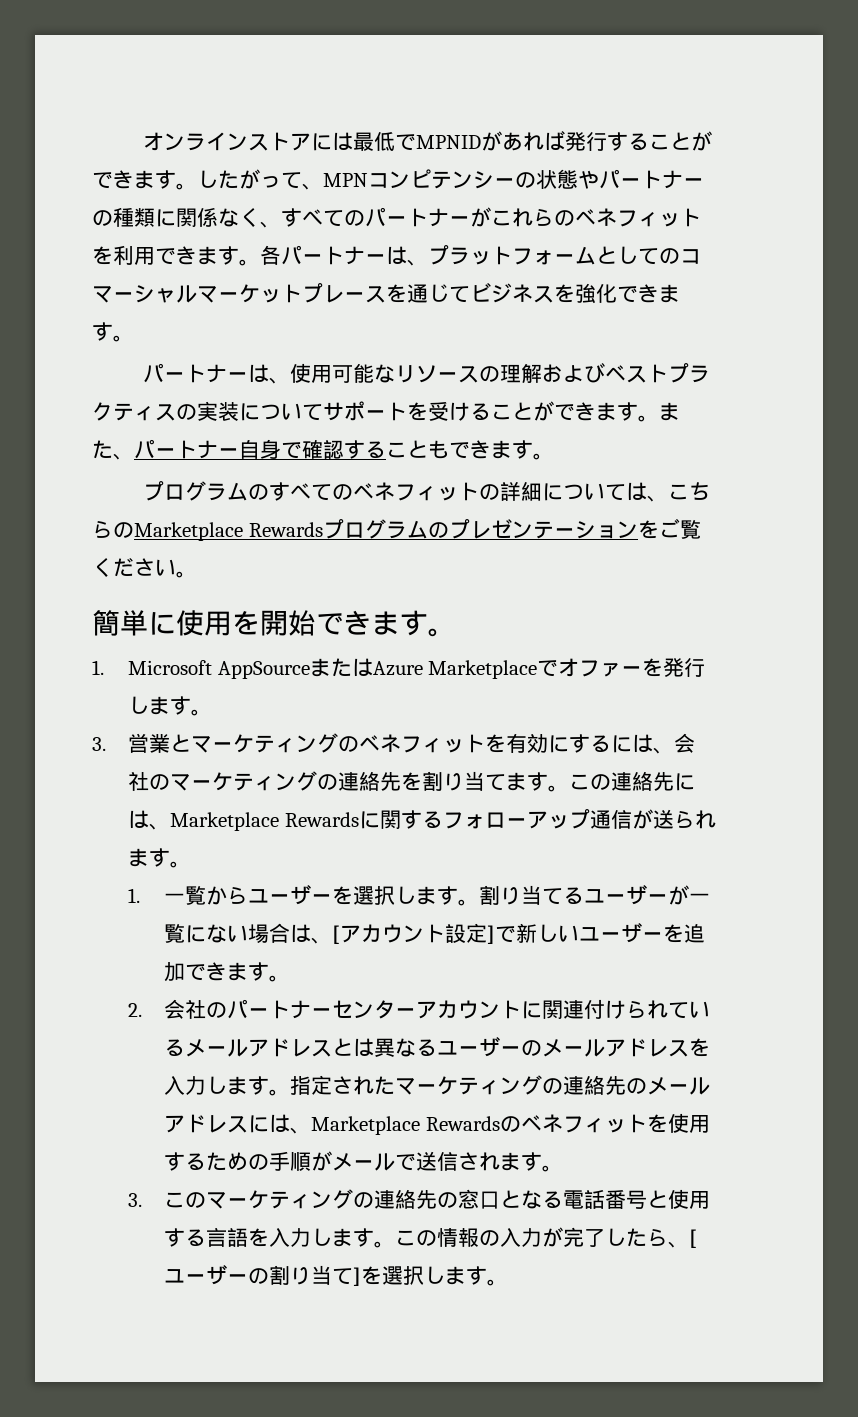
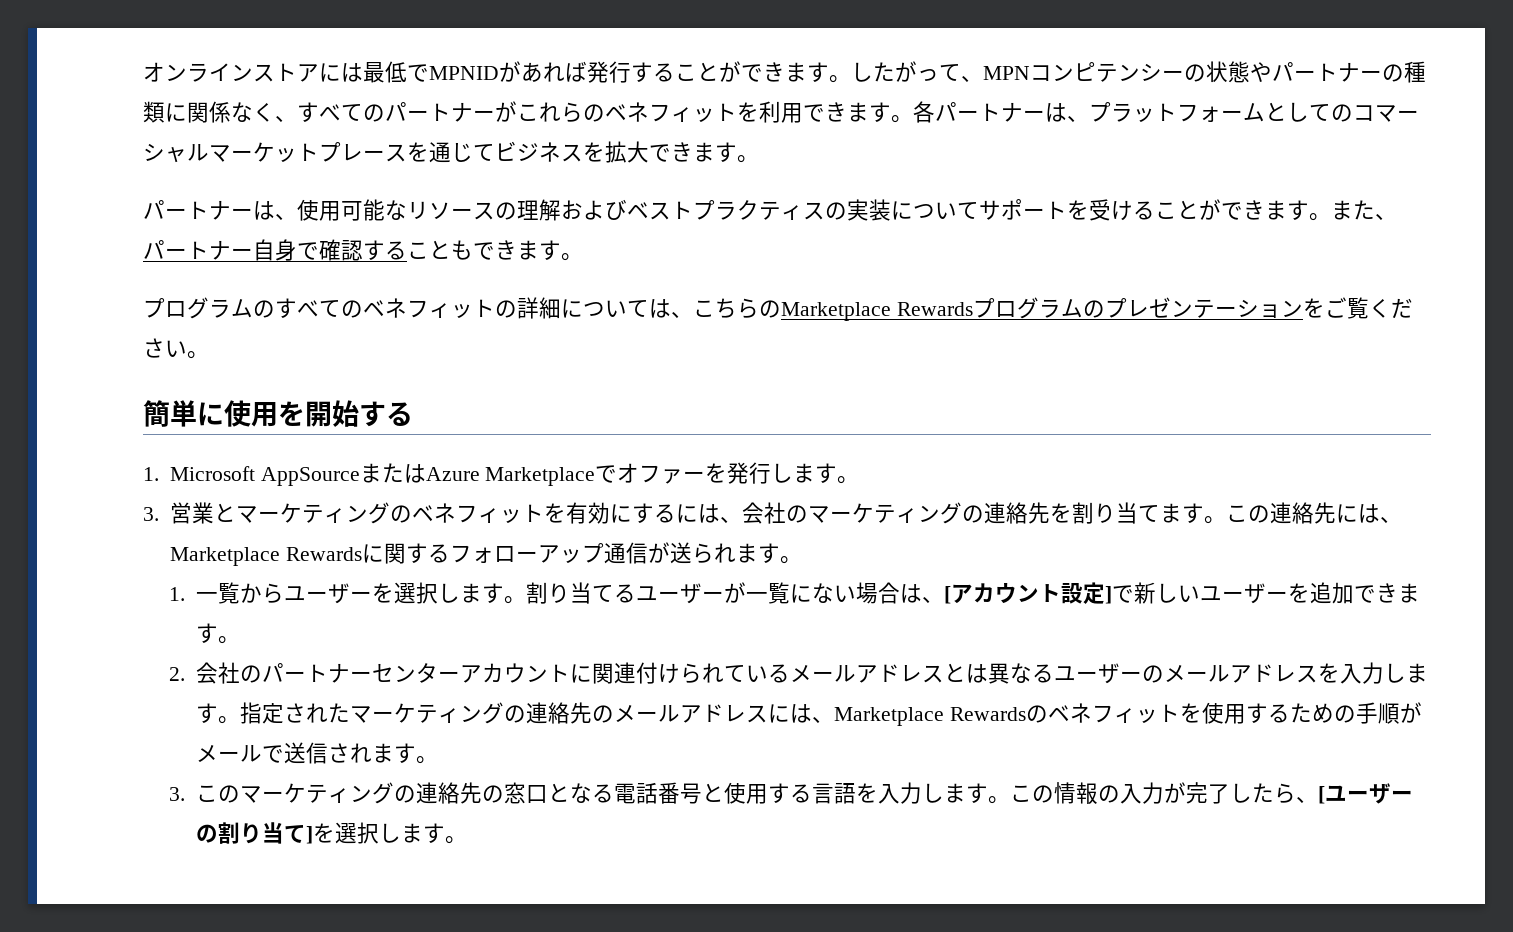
- 各パートナーは、プラットフォームとしてのコマーシャルマーケットプレースを通じてビジネスを強化できます。
+ 各パートナーは、プラットフォームとしてのコマーシャルマーケットプレースを通じてビジネスを拡大できます。
- 簡単に使用を開始できます。
+ 簡単に使用を開始する

